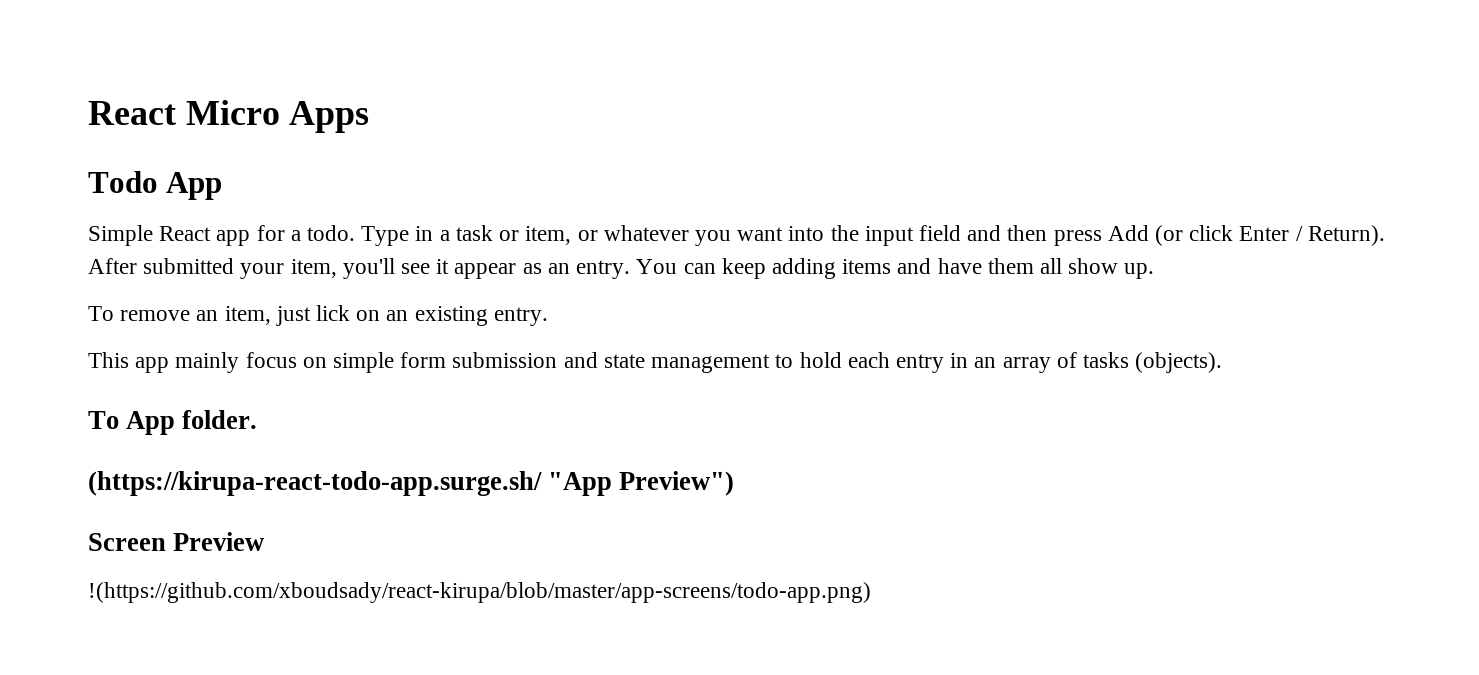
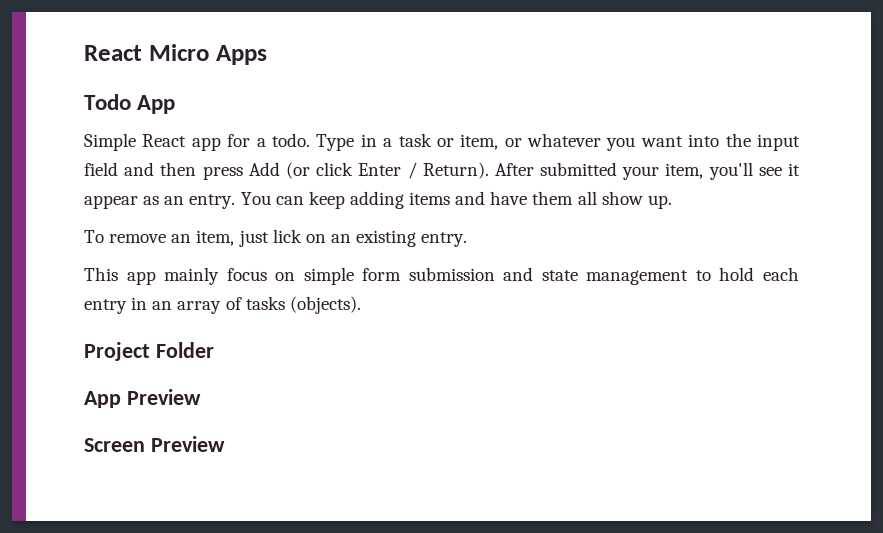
- To App folder.
- (https://kirupa-react-todo-app.surge.sh/ "App Preview")
+ Project Folder
+ App Preview
- !(https://github.com/xboudsady/react-kirupa/blob/master/app-screens/todo-app.png)

